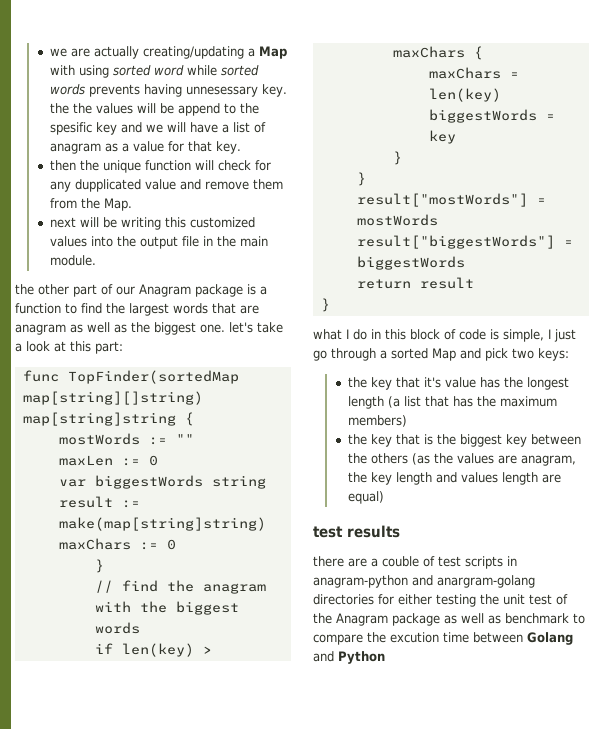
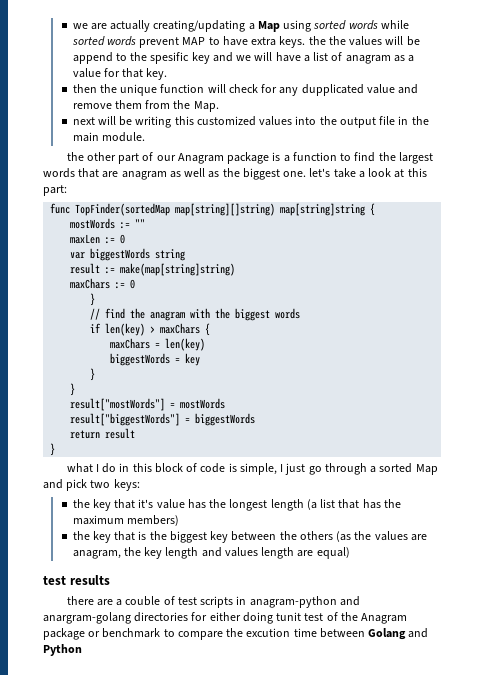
- we are actually creating/updating a Map with using sorted word while sorted words prevents having unnesessary key. the the values will be append to the spesific key and we will have a list of anagram as a value for that key.
+ we are actually creating/updating a Map using sorted words while sorted words prevent MAP to have extra keys. the the values will be append to the spesific key and we will have a list of anagram as a value for that key.
- there are a couble of test scripts in anagram-python and anargram-golang directories for either testing the unit test of the Anagram package as well as benchmark to compare the excution time between Golang and Python
+ there are a couble of test scripts in anagram-python and anargram-golang directories for either doing tunit test of the Anagram package or benchmark to compare the excution time between Golang and Python

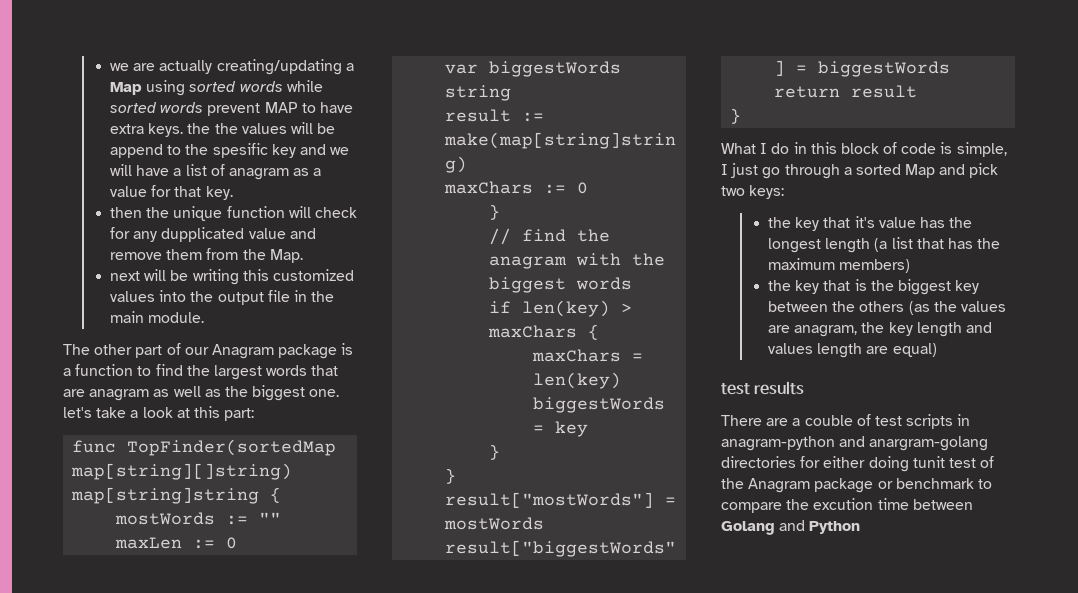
- the other part of our Anagram package is a function to find the largest words that are anagram as well as the biggest one. let's take a look at this part:
+ The other part of our Anagram package is a function to find the largest words that are anagram as well as the biggest one. let's take a look at this part:
- what I do in this block of code is simple, I just go through a sorted Map and pick two keys:
+ What I do in this block of code is simple, I just go through a sorted Map and pick two keys:
- there are a couble of test scripts in anagram-python and anargram-golang directories for either doing tunit test of the Anagram package or benchmark to compare the excution time between Golang and Python
+ There are a couble of test scripts in anagram-python and anargram-golang directories for either doing tunit test of the Anagram package or benchmark to compare the excution time between Golang and Python

